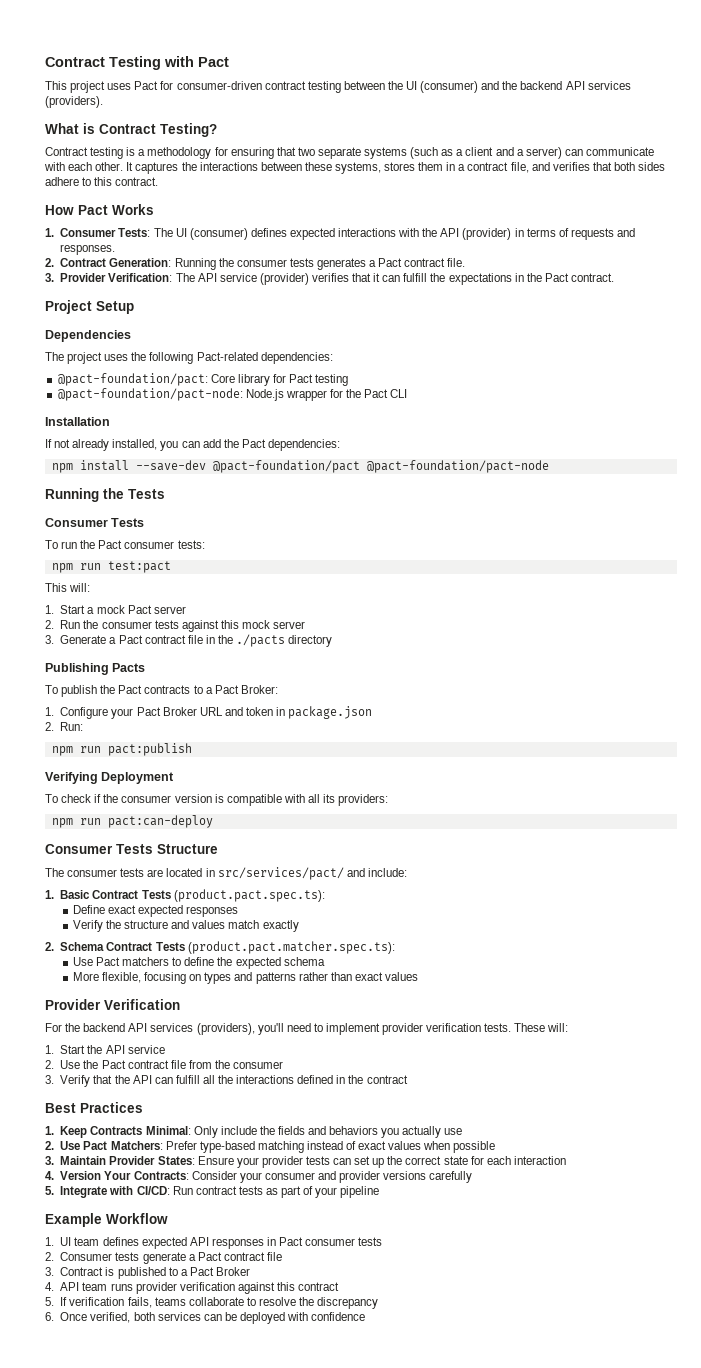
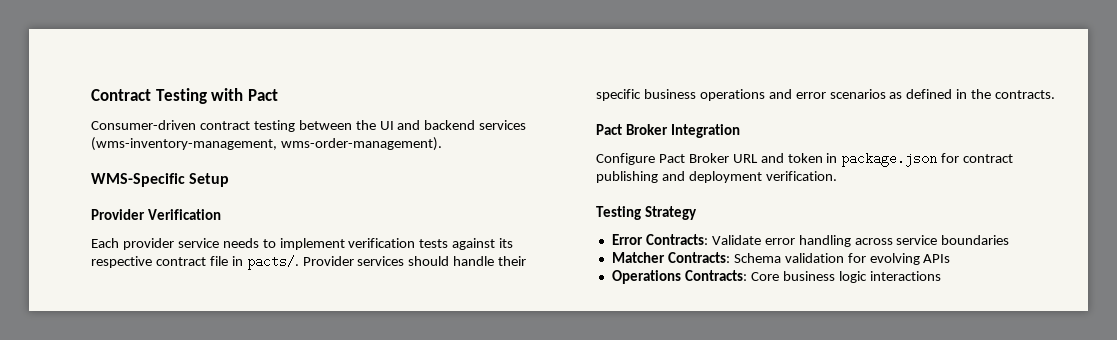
- This project uses Pact for consumer-driven contract testing between the UI (consumer) and the backend API services (providers).
- What is Contract Testing?
- Contract testing is a methodology for ensuring that two separate systems (such as a client and a server) can communicate with each other. It captures the interactions between these systems, stores them in a contract file, and verifies that both sides adhere to this contract.
- How Pact Works
- 1. Consumer Tests: The UI (consumer) defines expected interactions with the API (provider) in terms of requests and responses.
- 2. Contract Generation: Running the consumer tests generates a Pact contract file.
- 3. Provider Verification: The API service (provider) verifies that it can fulfill the expectations in the Pact contract.
- Project Setup
- Dependencies
- The project uses the following Pact-related dependencies:
- @pact-foundation/pact: Core library for Pact testing
- @pact-foundation/pact-node: Node.js wrapper for the Pact CLI
- Installation
- If not already installed, you can add the Pact dependencies:
- npm install --save-dev @pact-foundation/pact @pact-foundation/pact-node
- Running the Tests
- Consumer Tests
- To run the Pact consumer tests:
- npm run test:pact
- This will:
- 1. Start a mock Pact server
- 2. Run the consumer tests against this mock server
- 3. Generate a Pact contract file in the ./pacts directory
- Publishing Pacts
- To publish the Pact contracts to a Pact Broker:
- 1. Configure your Pact Broker URL and token in package.json
- 2. Run:
- npm run pact:publish
- Verifying Deployment
- To check if the consumer version is compatible with all its providers:
- npm run pact:can-deploy
- Consumer Tests Structure
- The consumer tests are located in src/services/pact/ and include:
- 1. Basic Contract Tests (product.pact.spec.ts):
- Define exact expected responses
- Verify the structure and values match exactly
- 2. Schema Contract Tests (product.pact.matcher.spec.ts):
- Use Pact matchers to define the expected schema
- More flexible, focusing on types and patterns rather than exact values
+ Consumer-driven contract testing between the UI and backend services (wms-inventory-management, wms-order-management).
+ WMS-Specific Setup
  Provider Verification
- For the backend API services (providers), you'll need to implement provider verification tests. These will:
- 1. Start the API service
- 2. Use the Pact contract file from the consumer
- 3. Verify that the API can fulfill all the interactions defined in the contract
- Best Practices
- 1. Keep Contracts Minimal: Only include the fields and behaviors you actually use
- 2. Use Pact Matchers: Prefer type-based matching instead of exact values when possible
- 3. Maintain Provider States: Ensure your provider tests can set up the correct state for each interaction
- 4. Version Your Contracts: Consider your consumer and provider versions carefully
- 5. Integrate with CI/CD: Run contract tests as part of your pipeline
- Example Workflow
- 1. UI team defines expected API responses in Pact consumer tests
- 2. Consumer tests generate a Pact contract file
- 3. Contract is published to a Pact Broker
- 4. API team runs provider verification against this contract
- 5. If verification fails, teams collaborate to resolve the discrepancy
- 6. Once verified, both services can be deployed with confidence
+ Each provider service needs to implement verification tests against its respective contract file in pacts/. Provider services should handle their specific business operations and error scenarios as defined in the contracts.
+ Pact Broker Integration
+ Configure Pact Broker URL and token in package.json for contract publishing and deployment verification.
+ Testing Strategy
+ Error Contracts: Validate error handling across service boundaries
+ Matcher Contracts: Schema validation for evolving APIs
+ Operations Contracts: Core business logic interactions

